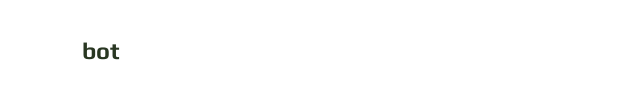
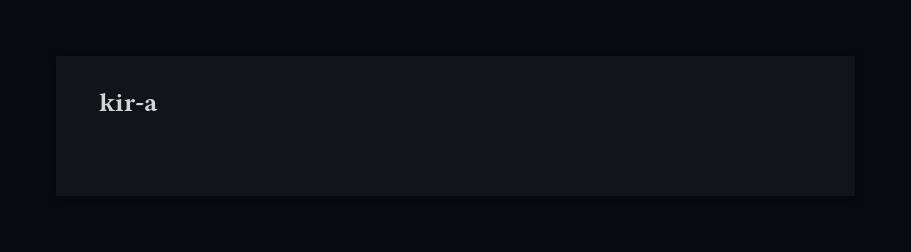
- bot
+ kir-a

